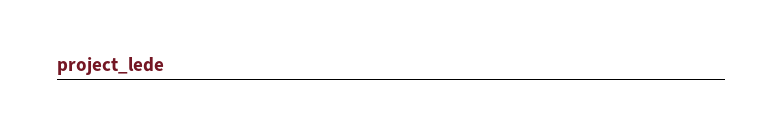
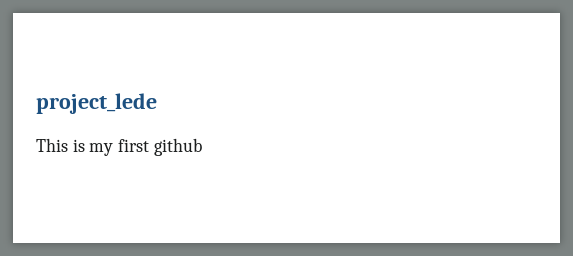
+ This is my first github

